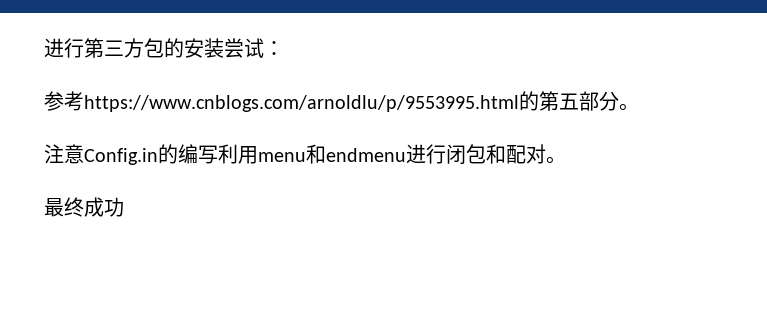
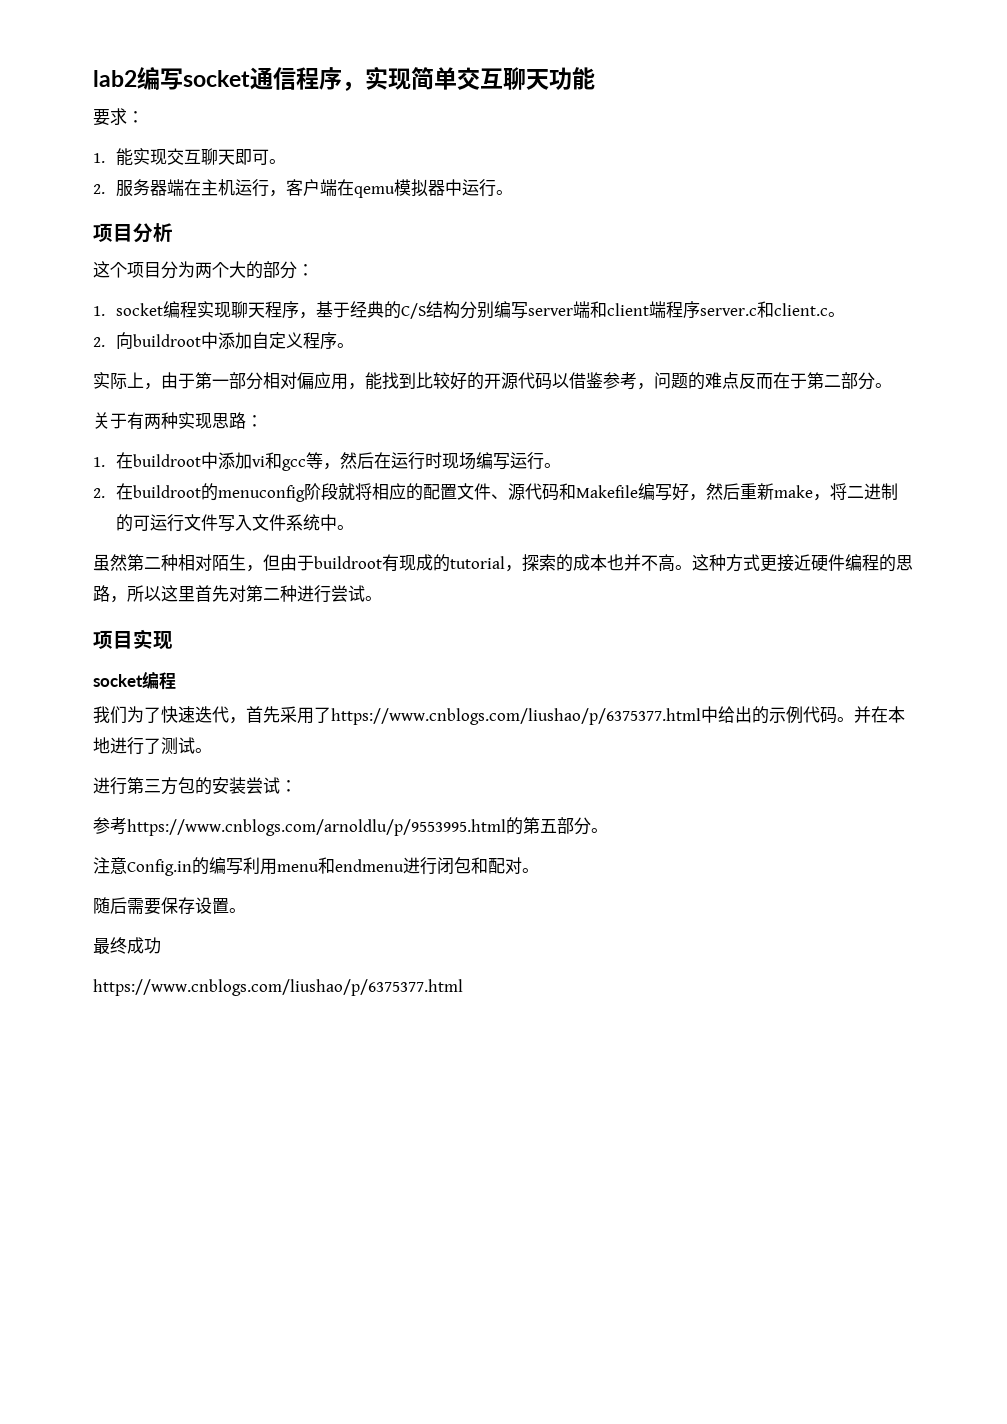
+ lab2编写socket通信程序，实现简单交互聊天功能
+ 要求：
+ 1.能实现交互聊天即可。
+ 2.服务器端在主机运行，客户端在qemu模拟器中运行。
+ 项目分析
+ 这个项目分为两个大的部分：
+ 1. socket编程实现聊天程序，基于经典的C/S结构分别编写server端和client端程序server.c和client.c。
+ 2.向buildroot中添加自定义程序。
+ 实际上，由于第一部分相对偏应用，能找到比较好的开源代码以借鉴参考，问题的难点反而在于第二部分。
+ 关于有两种实现思路：
+ 1.在buildroot中添加vi和gcc等，然后在运行时现场编写运行。
+ 2.在buildroot的menuconfig阶段就将相应的配置文件、源代码和Makefile编写好，然后重新make，将二进制的可运行文件写入文件系统中。
+ 虽然第二种相对陌生，但由于buildroot有现成的tutorial，探索的成本也并不高。这种方式更接近硬件编程的思路，所以这里首先对第二种进行尝试。
+ 项目实现
+ socket编程
+ 我们为了快速迭代，首先采用了https://www.cnblogs.com/liushao/p/6375377.html中给出的示例代码。并在本地进行了测试。
+ 随后需要保存设置。
  最终成功
+ https://www.cnblogs.com/liushao/p/6375377.html

